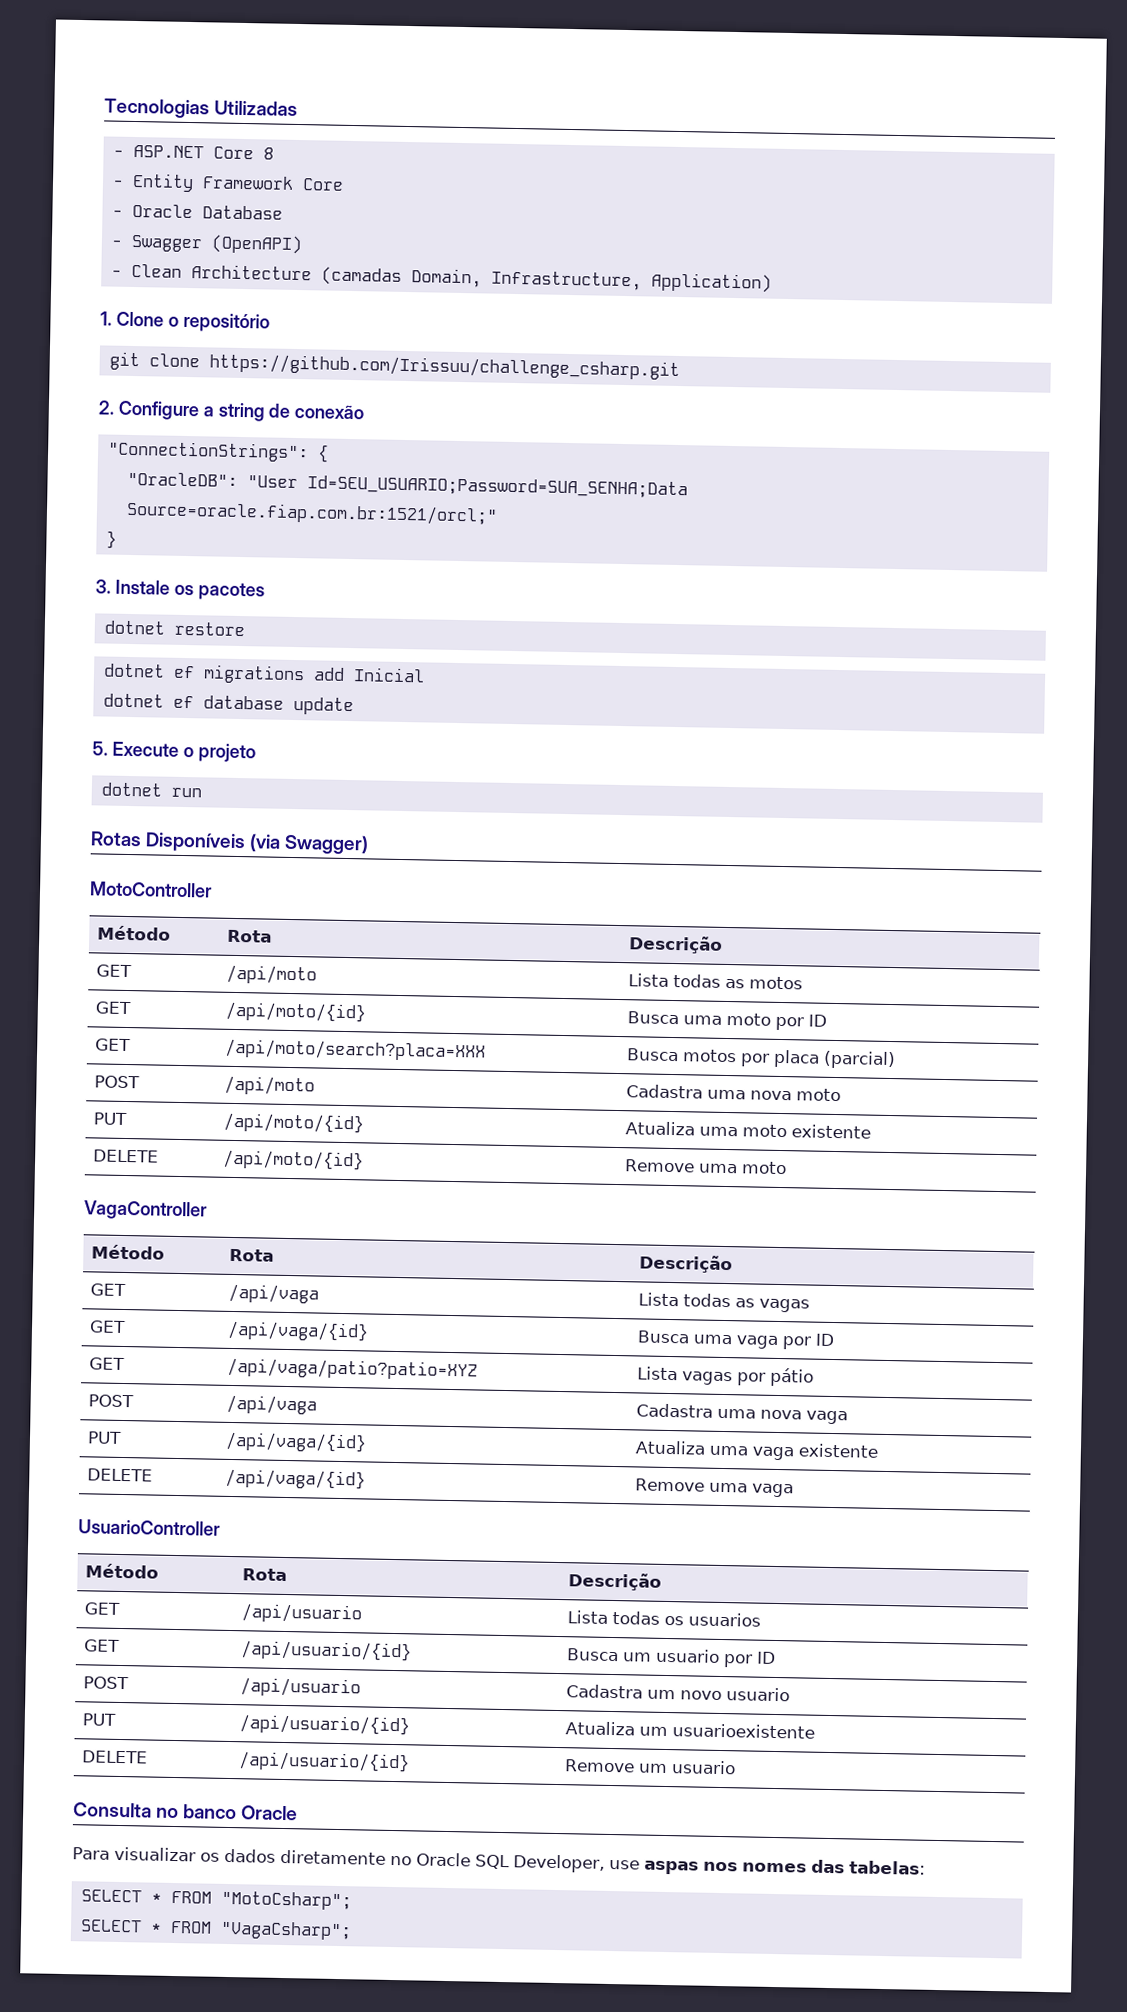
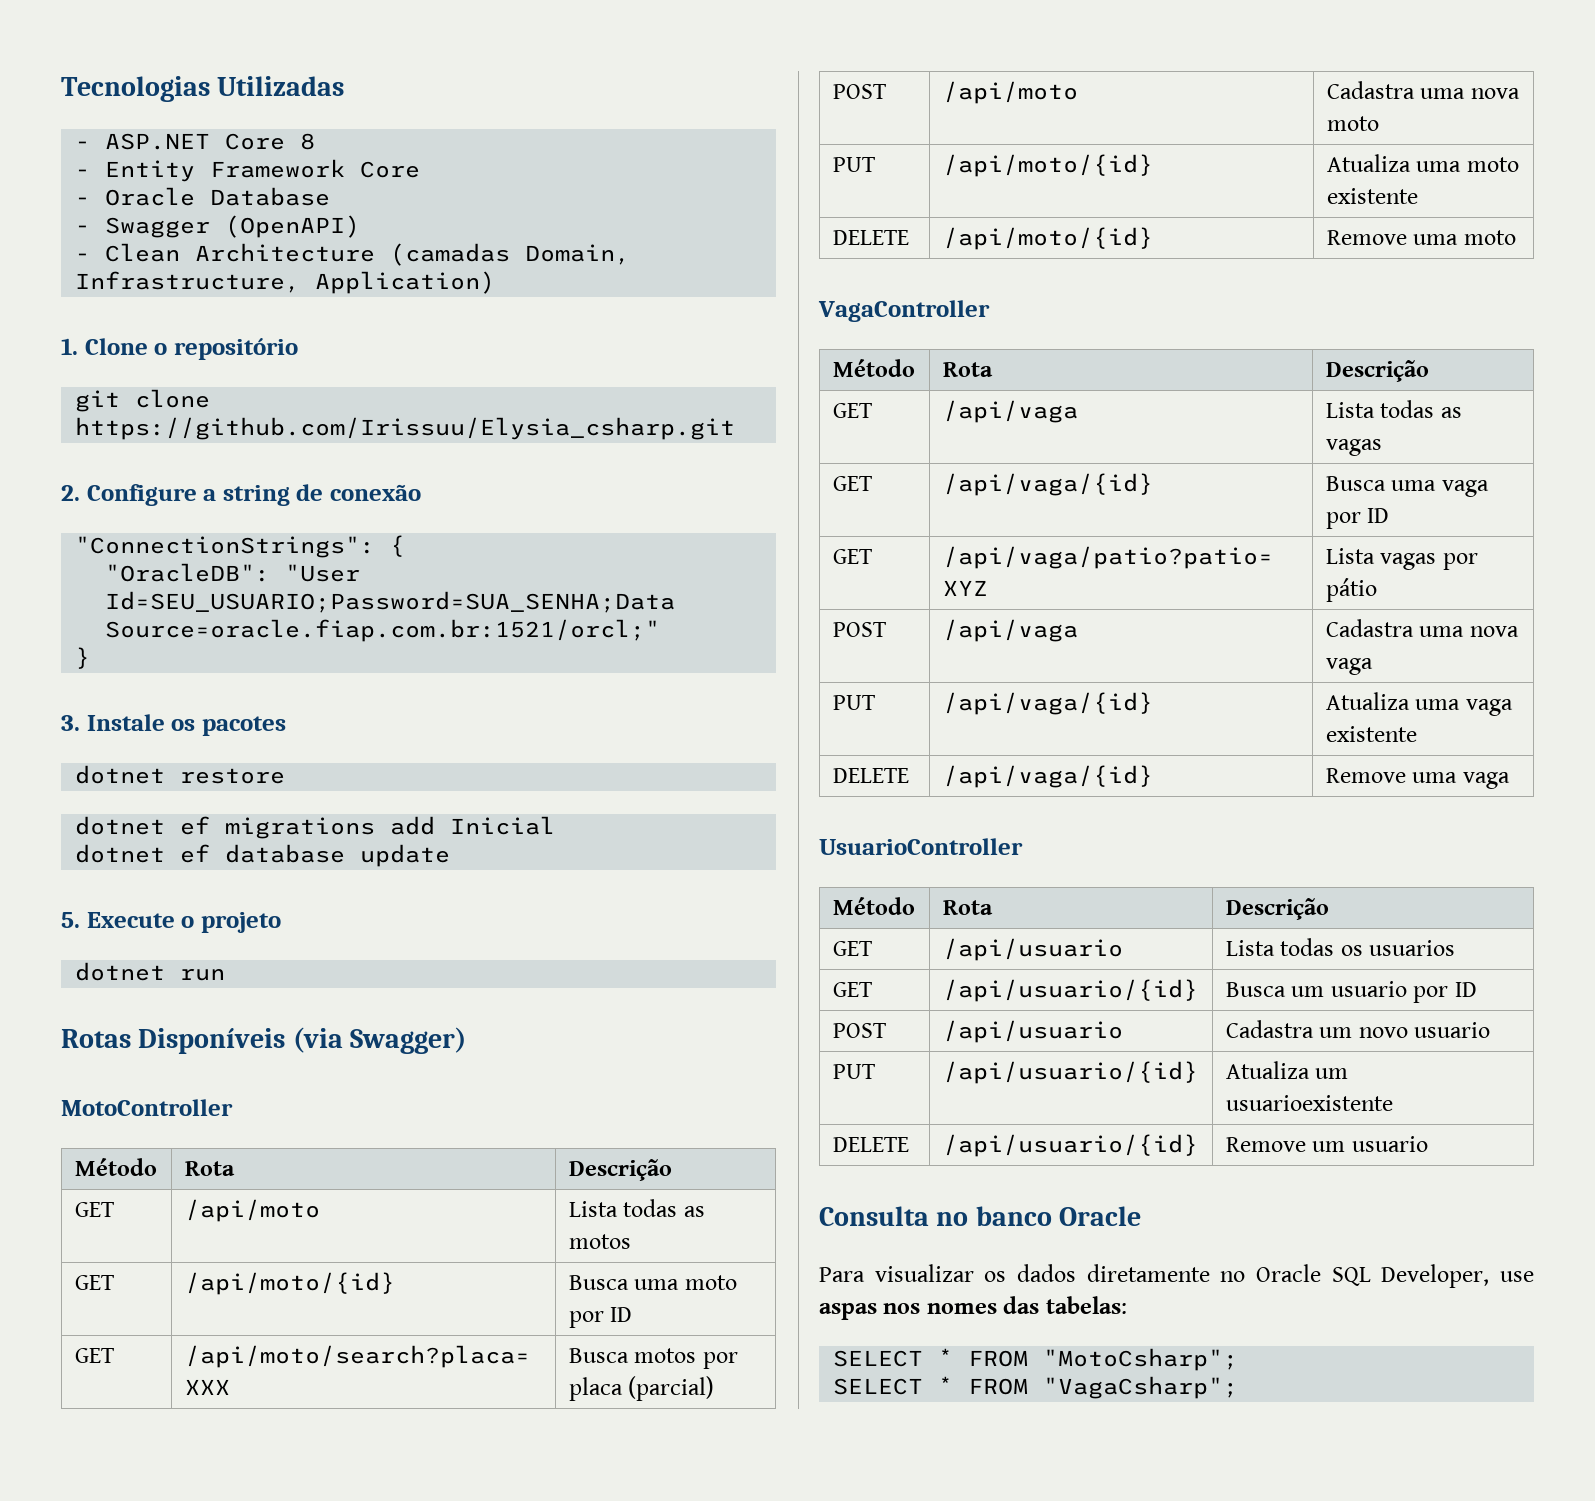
- git clone https://github.com/Irissuu/challenge_csharp.git
+ git clone https://github.com/Irissuu/Elysia_csharp.git

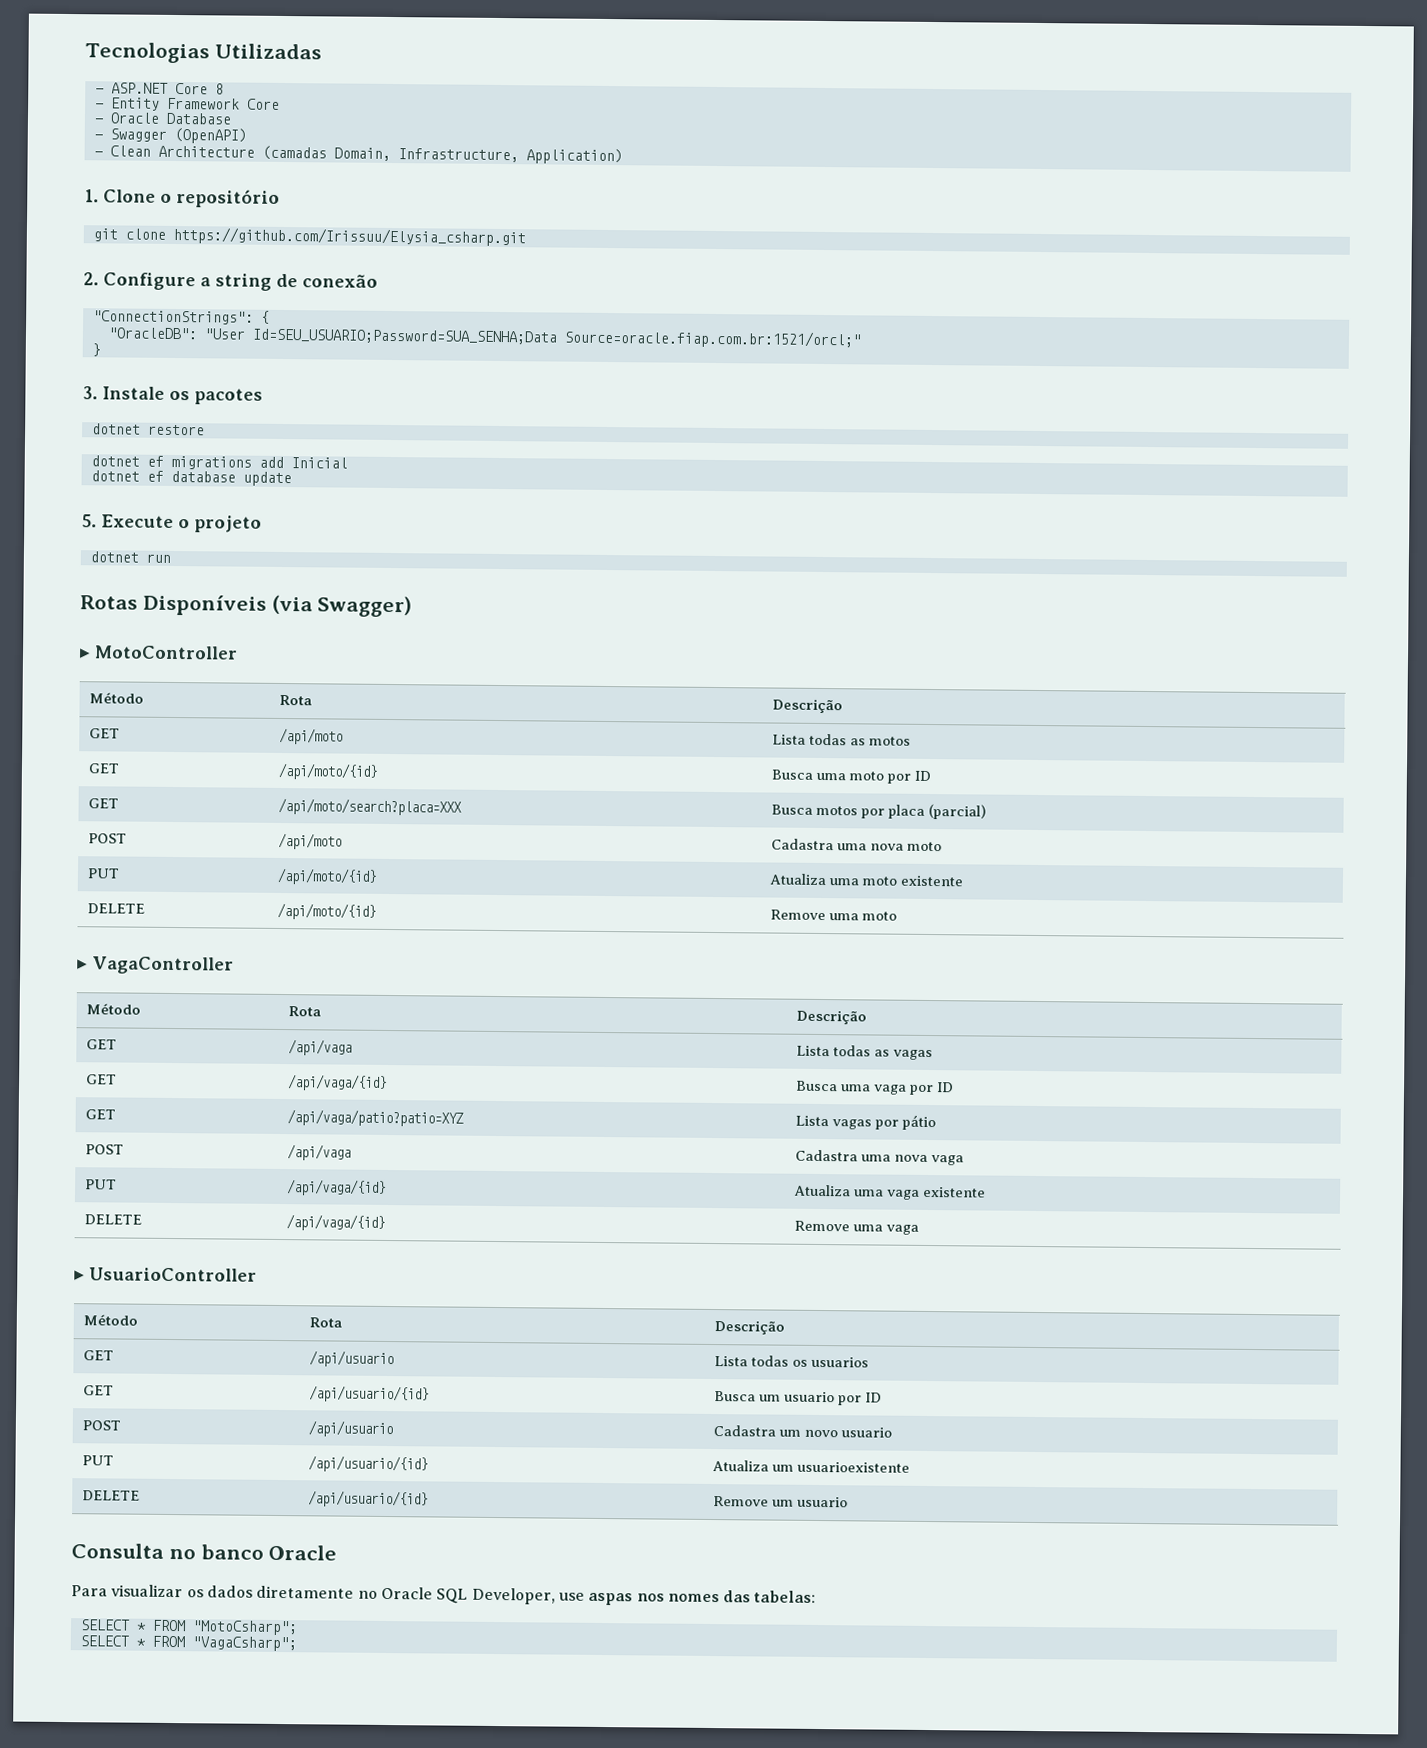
- MotoController
+ ▸ MotoController
- VagaController
+ ▸ VagaController
- UsuarioController
+ ▸ UsuarioController

